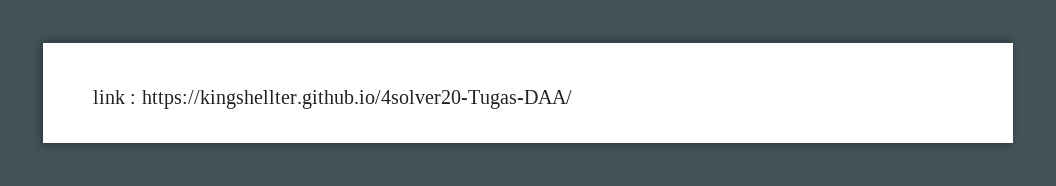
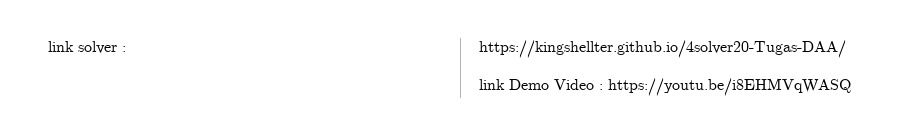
- link : https://kingshellter.github.io/4solver20-Tugas-DAA/
+ link solver : https://kingshellter.github.io/4solver20-Tugas-DAA/
+ link Demo Video : https://youtu.be/i8EHMVqWASQ

